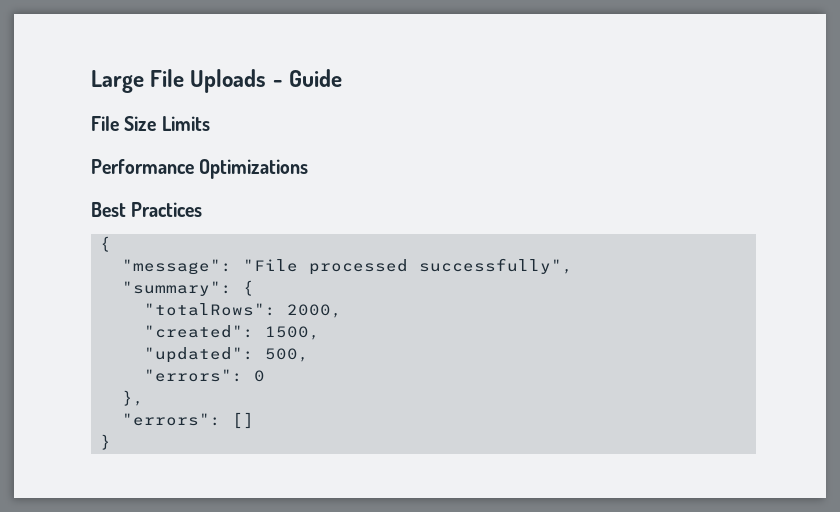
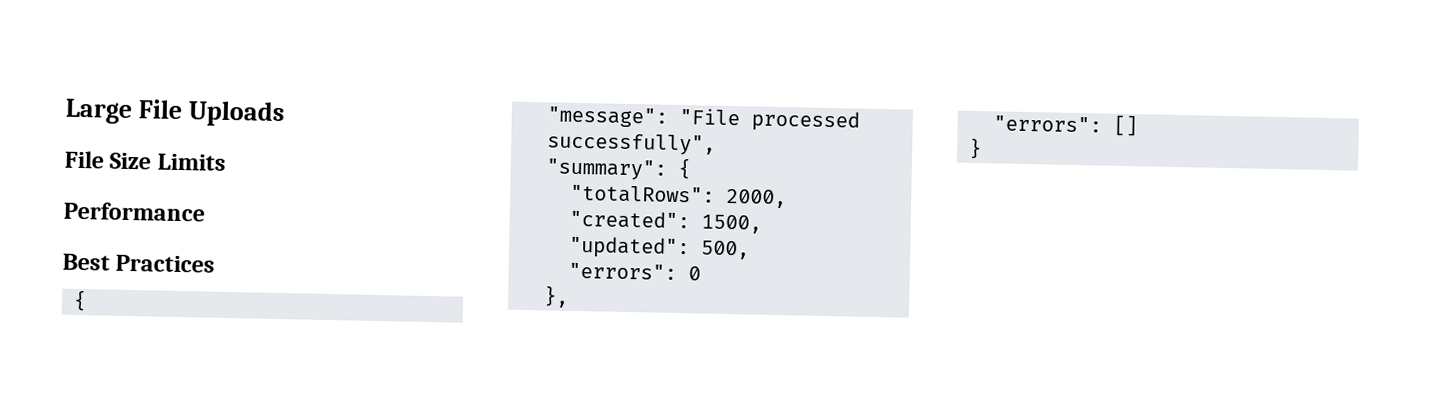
- Large File Uploads - Guide
+ Large File Uploads
- Performance Optimizations
+ Performance

